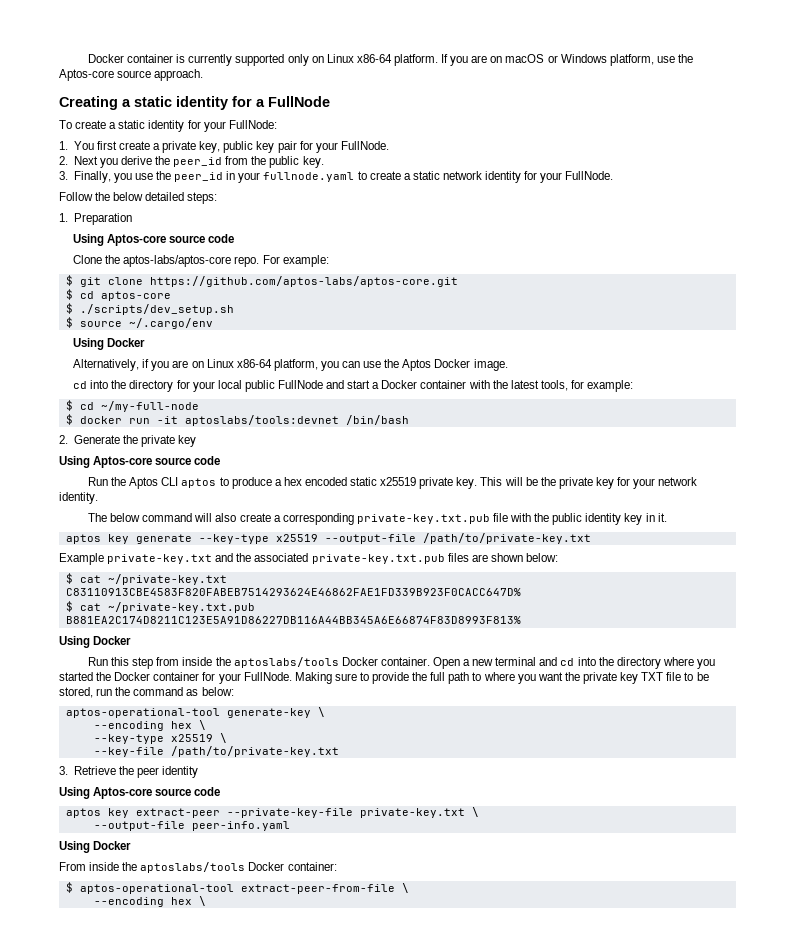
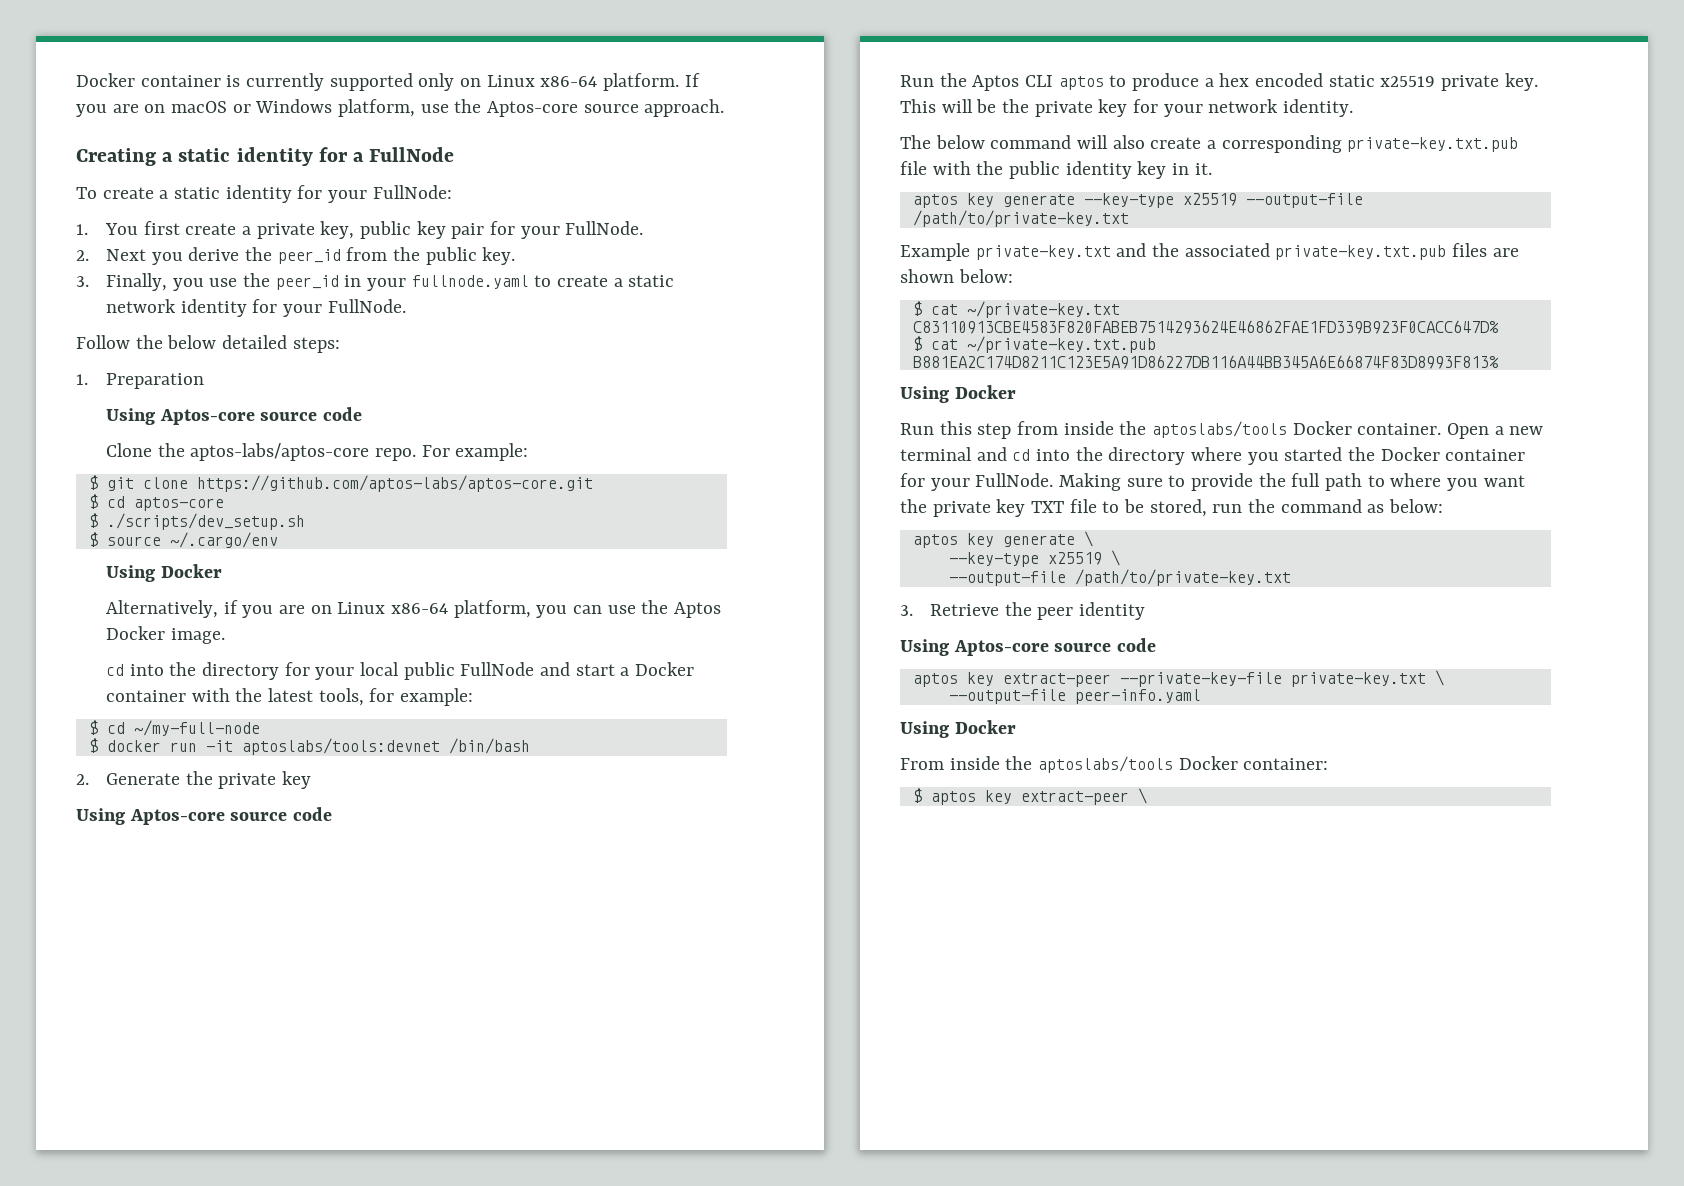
- aptos-operational-tool generate-key \
- --encoding hex \
+ aptos key generate \
  --key-type x25519 \
- --key-file /path/to/private-key.txt
+ --output-file /path/to/private-key.txt
- $ aptos-operational-tool extract-peer-from-file \
- --encoding hex \
+ $ aptos key extract-peer \

